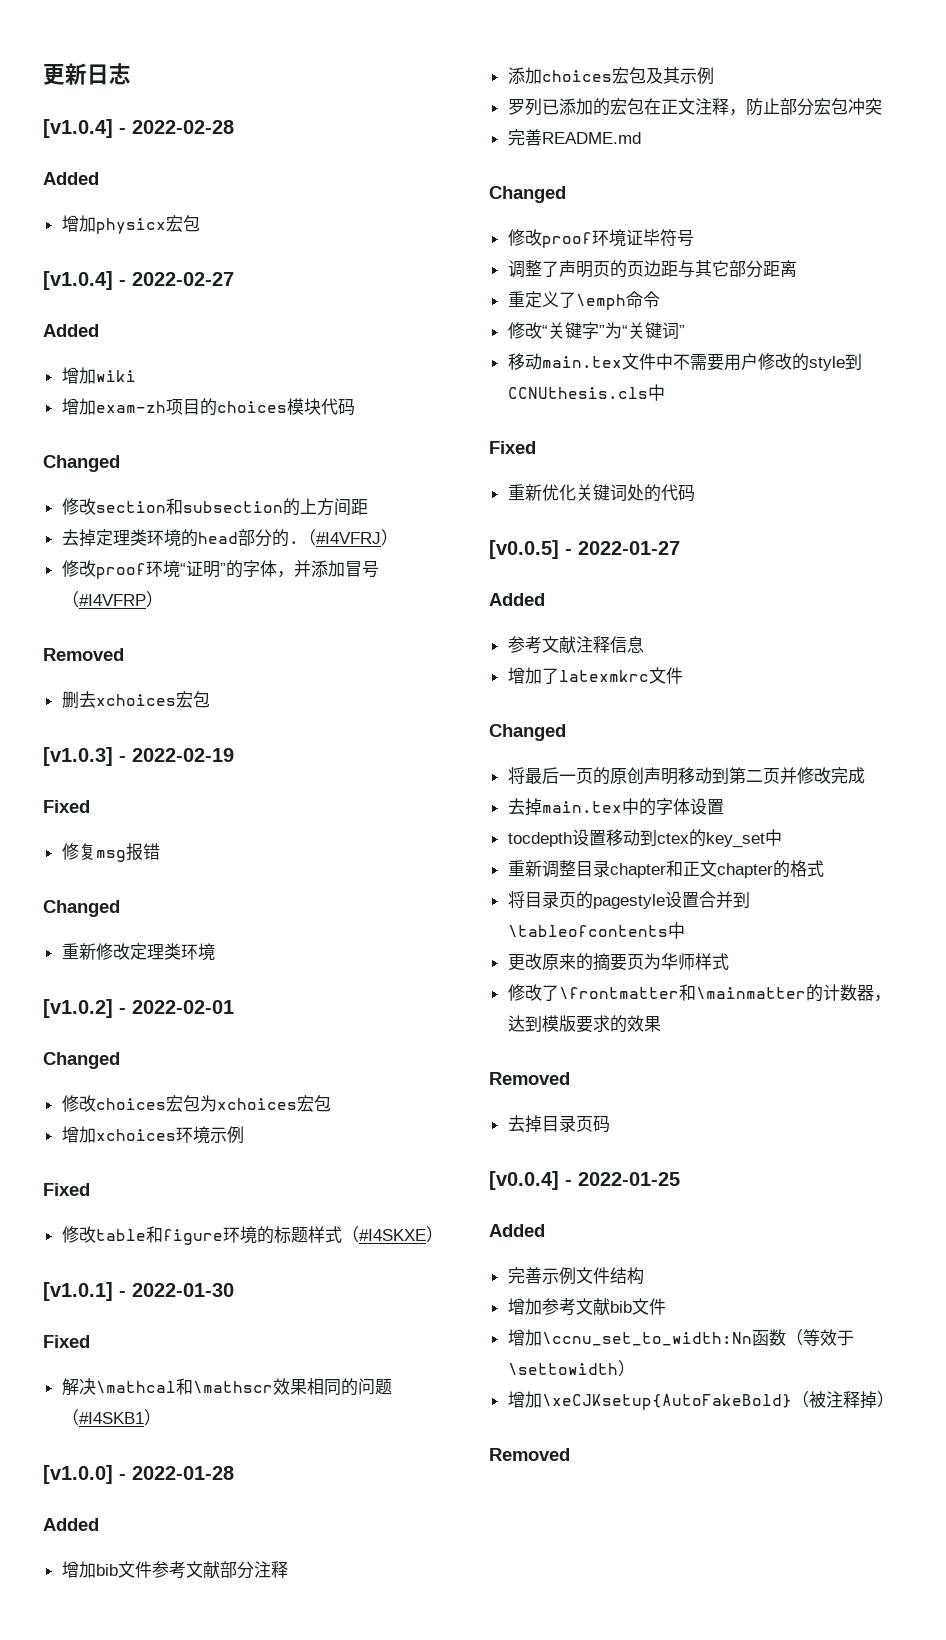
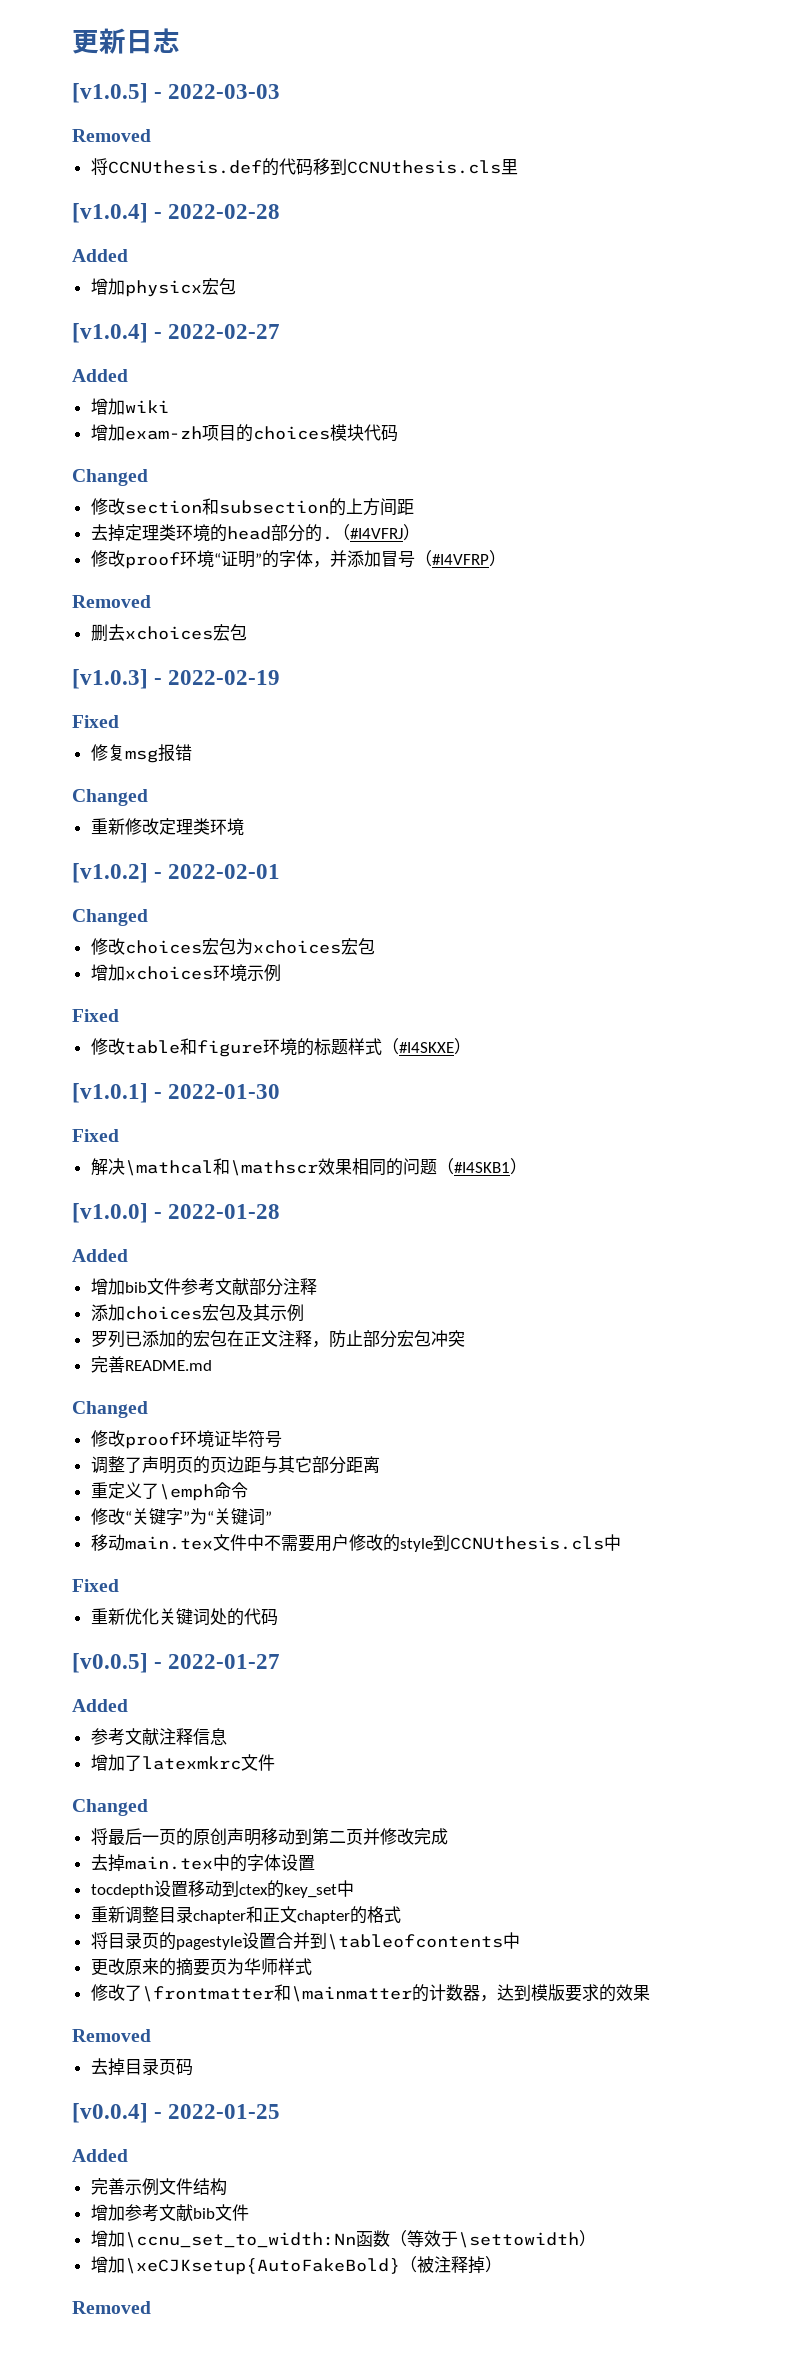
+ [v1.0.5] - 2022-03-03
+ Removed
+ 将CCNUthesis.def的代码移到CCNUthesis.cls里

